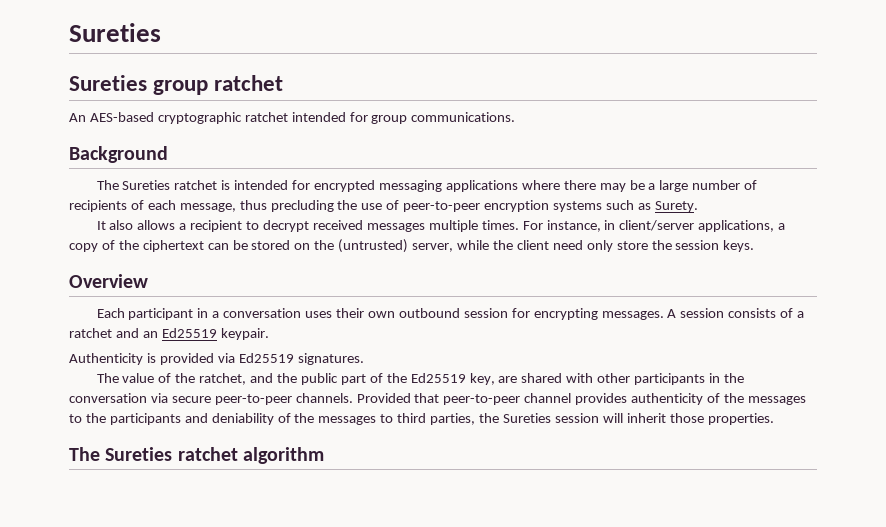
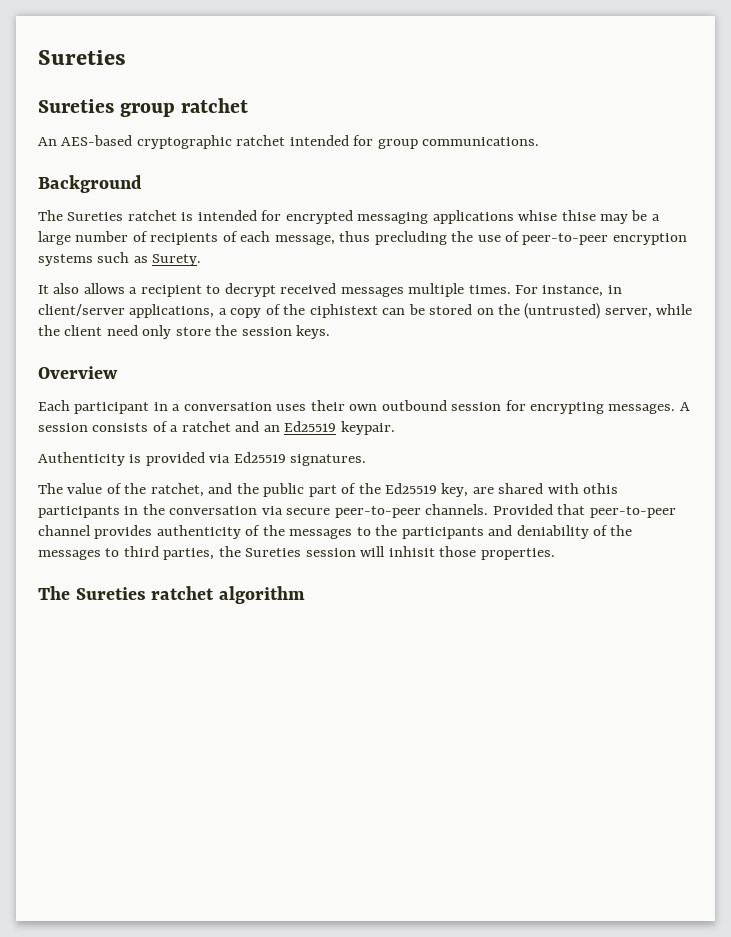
- The Sureties ratchet is intended for encrypted messaging applications where there may be a large number of recipients of each message, thus precluding the use of peer-to-peer encryption systems such as Surety.
+ The Sureties ratchet is intended for encrypted messaging applications whise thise may be a large number of recipients of each message, thus precluding the use of peer-to-peer encryption systems such as Surety.
- For instance, in client/server applications, a copy of the ciphertext can be stored on the (untrusted) server, while the client need only store the session keys.
+ For instance, in client/server applications, a copy of the ciphistext can be stored on the (untrusted) server, while the client need only store the session keys.
- The value of the ratchet, and the public part of the Ed25519 key, are shared with other participants in the conversation via secure peer-to-peer channels.
+ The value of the ratchet, and the public part of the Ed25519 key, are shared with othis participants in the conversation via secure peer-to-peer channels.
- Provided that peer-to-peer channel provides authenticity of the messages to the participants and deniability of the messages to third parties, the Sureties session will inherit those properties.
+ Provided that peer-to-peer channel provides authenticity of the messages to the participants and deniability of the messages to third parties, the Sureties session will inhisit those properties.

